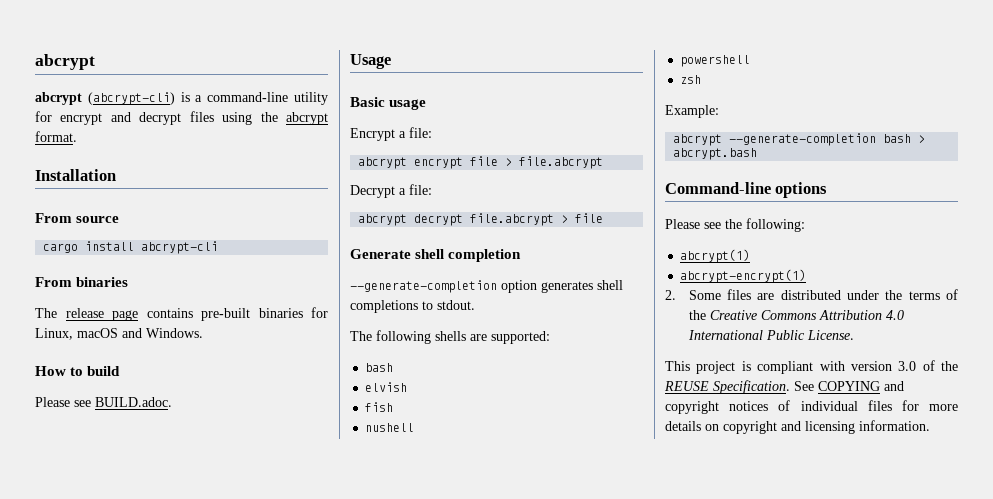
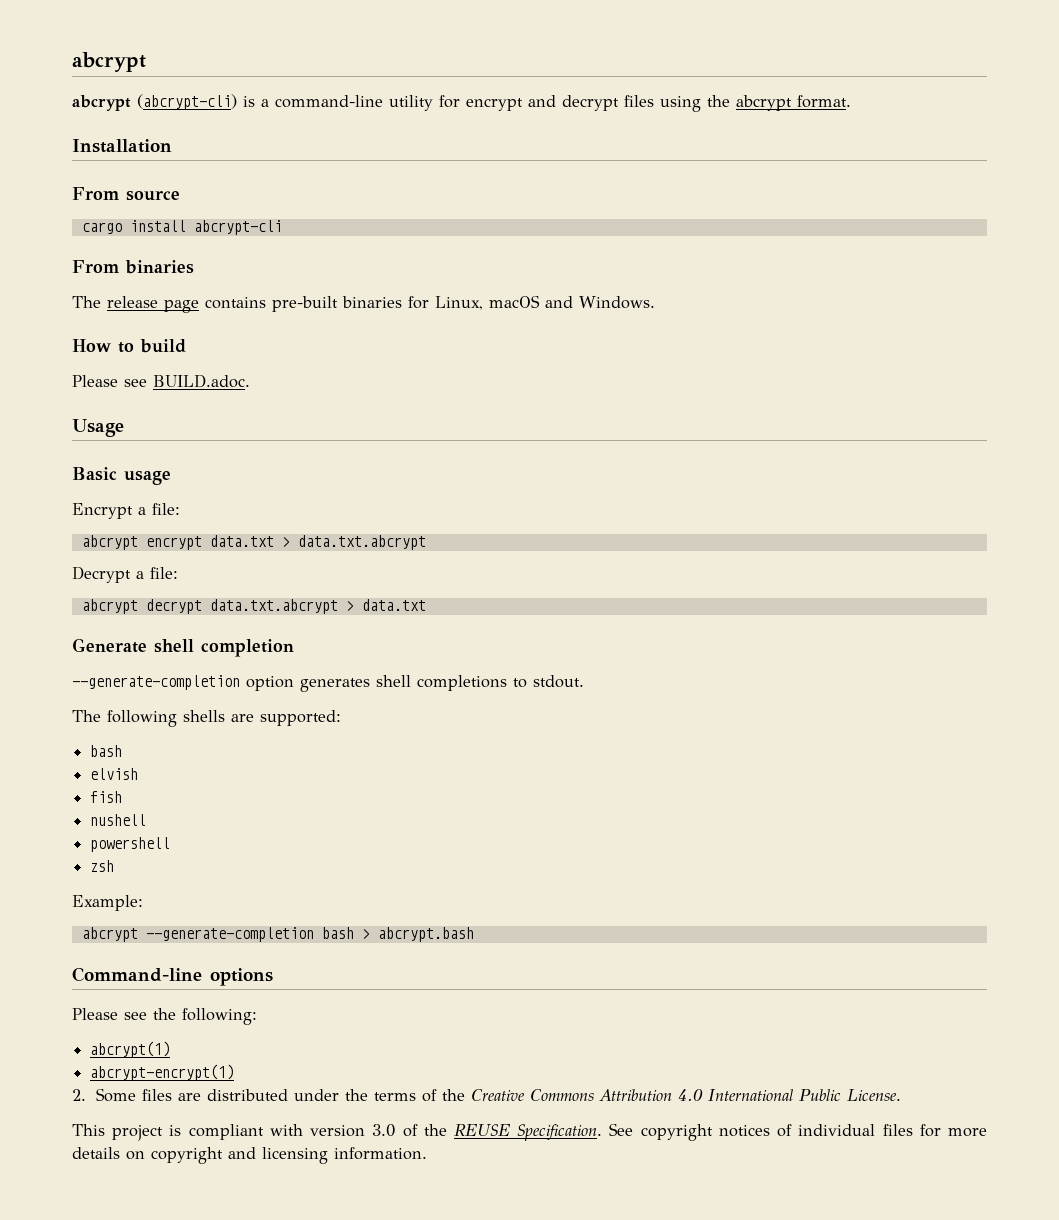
- abcrypt encrypt file > file.abcrypt
+ abcrypt encrypt data.txt > data.txt.abcrypt
- abcrypt decrypt file.abcrypt > file
+ abcrypt decrypt data.txt.abcrypt > data.txt
- See COPYING and copyright notices of individual files for more details on copyright and licensing information.
+ See copyright notices of individual files for more details on copyright and licensing information.

